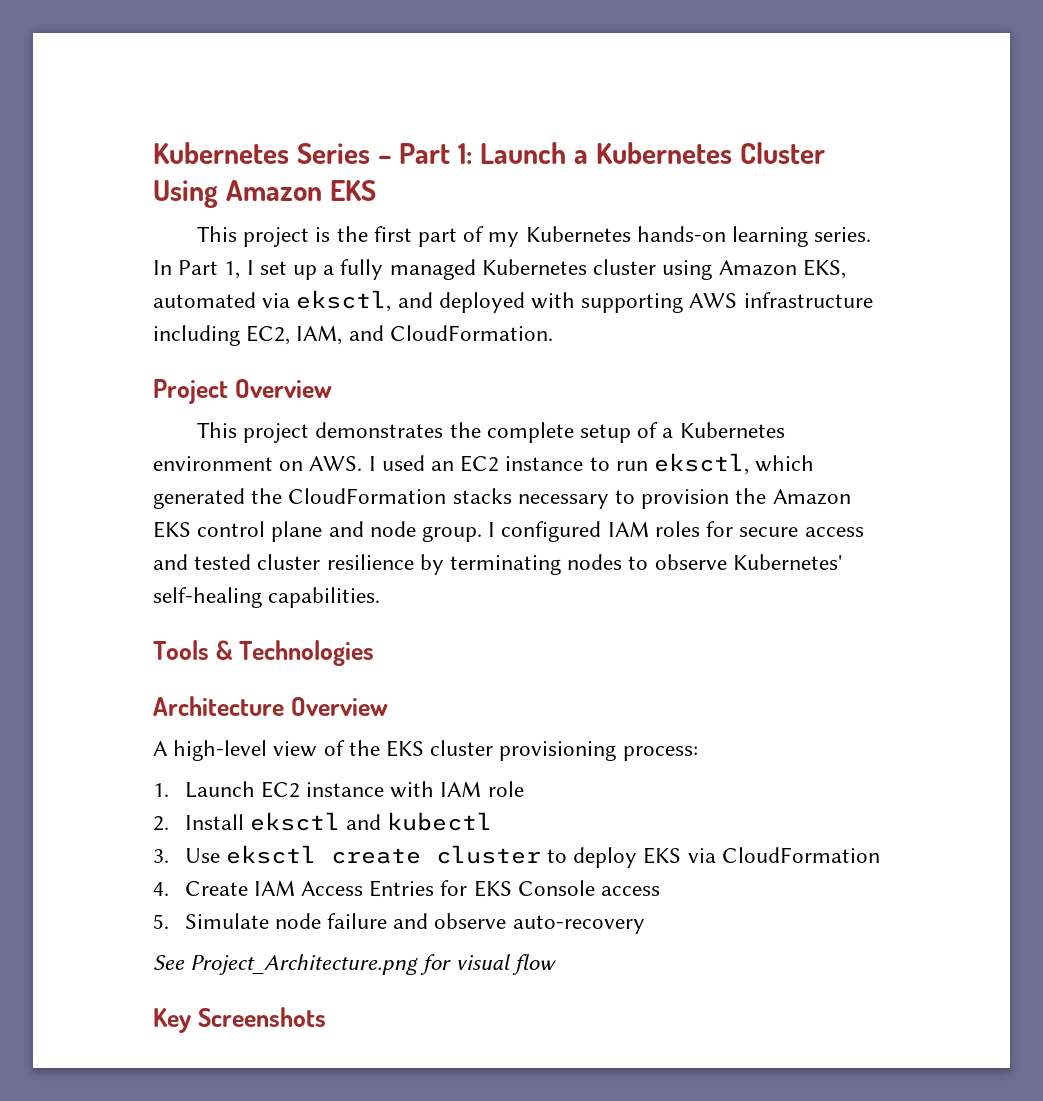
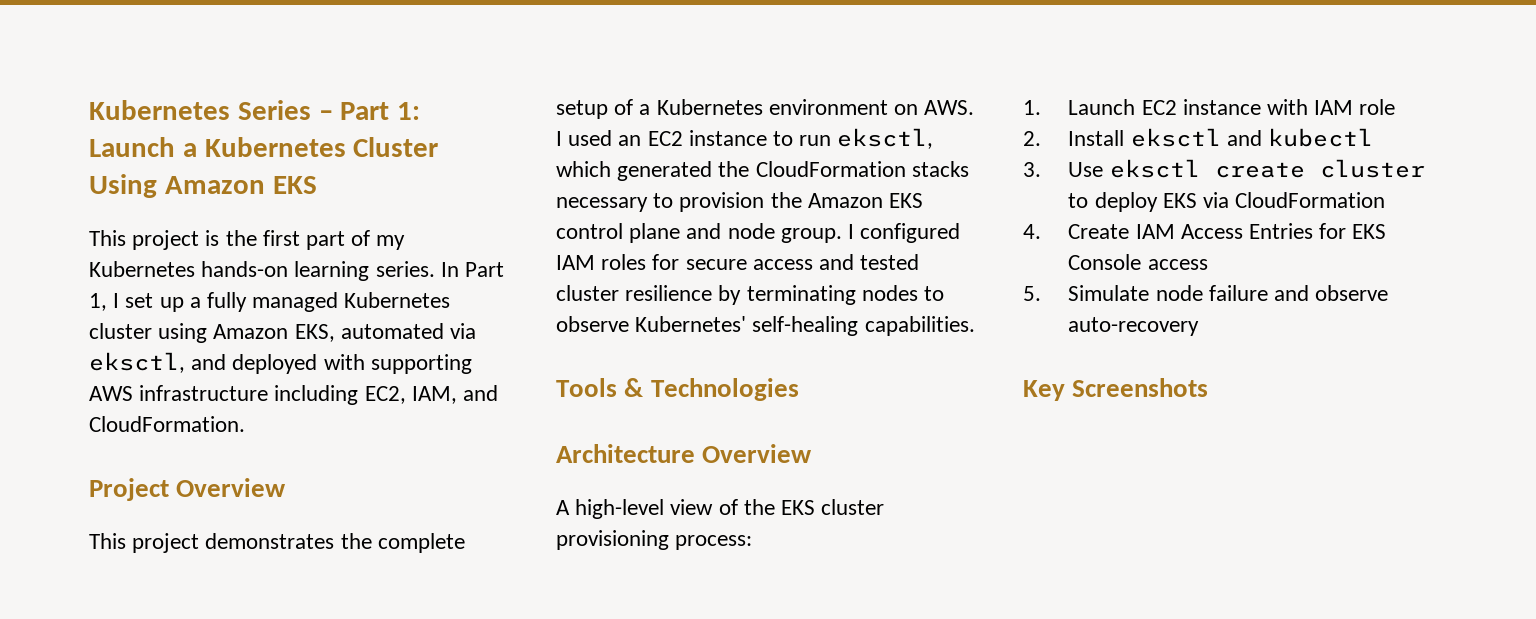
- See Project_Architecture.png for visual flow

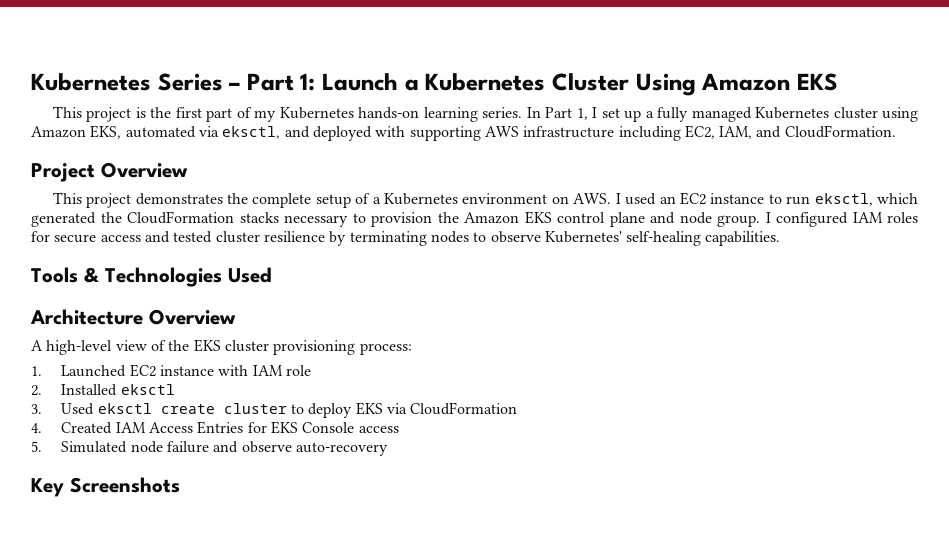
- Tools & Technologies
+ Tools & Technologies Used
- 1. Launch EC2 instance with IAM role
+ 1. Launched EC2 instance with IAM role
- 2. Install eksctl and kubectl
+ 2. Installed eksctl
- 3. Use eksctl create cluster to deploy EKS via CloudFormation
+ 3. Used eksctl create cluster to deploy EKS via CloudFormation
- 4. Create IAM Access Entries for EKS Console access
+ 4. Created IAM Access Entries for EKS Console access
- 5. Simulate node failure and observe auto-recovery
+ 5. Simulated node failure and observe auto-recovery

